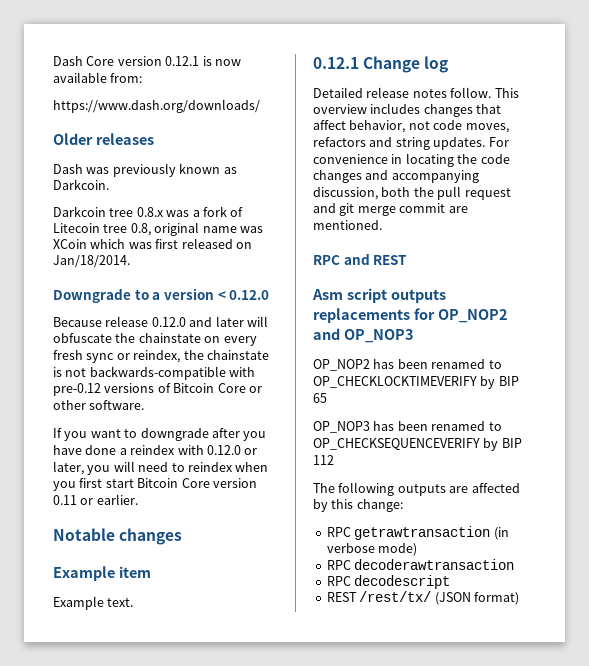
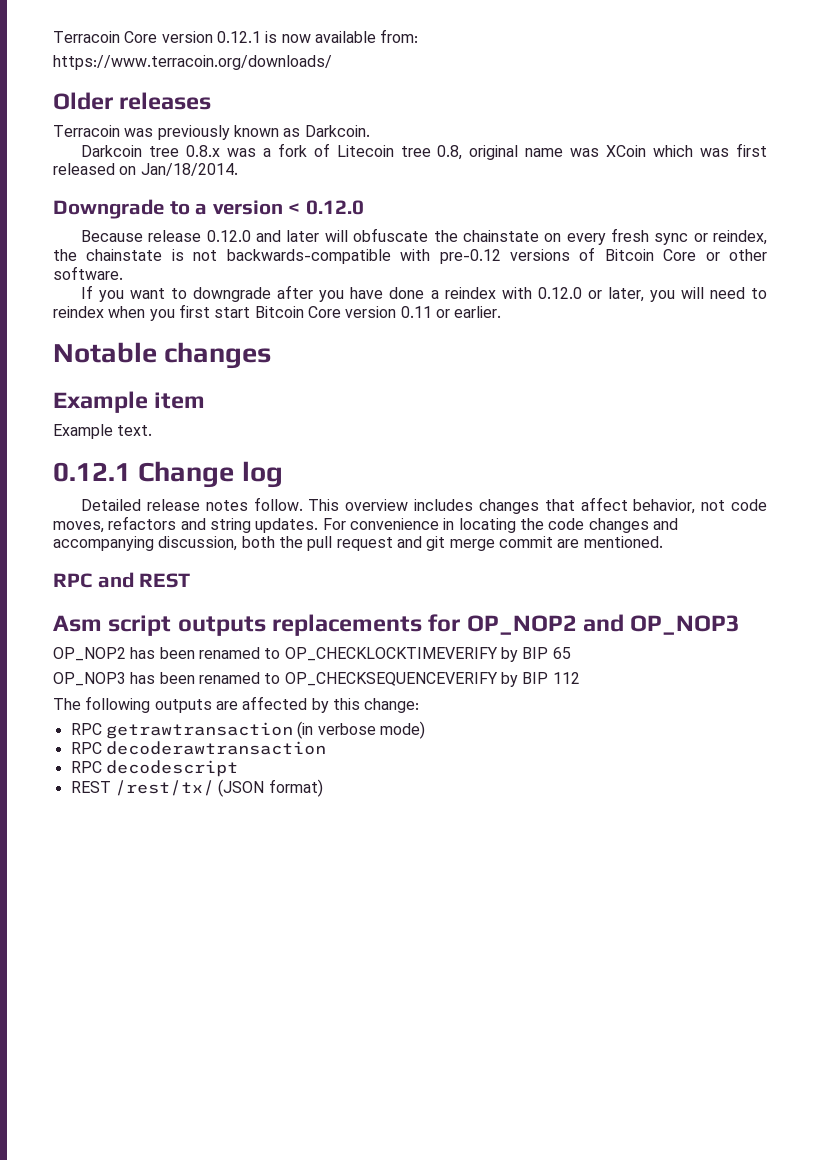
- Dash Core version 0.12.1 is now available from:
+ Terracoin Core version 0.12.1 is now available from:
- https://www.dash.org/downloads/
+ https://www.terracoin.org/downloads/
- Dash was previously known as Darkcoin.
+ Terracoin was previously known as Darkcoin.

